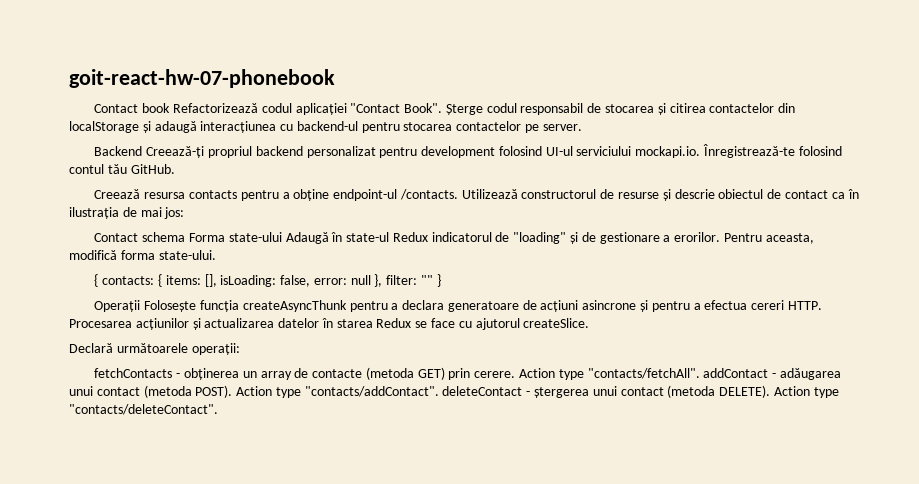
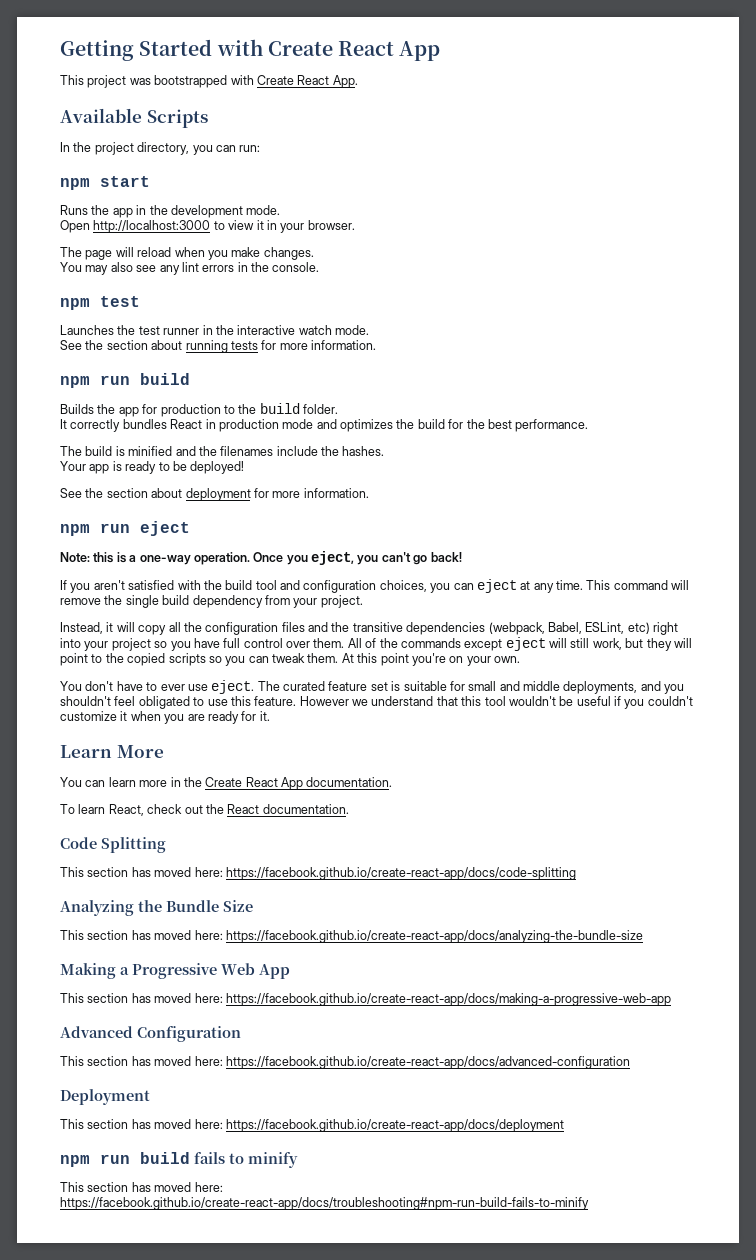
- goit-react-hw-07-phonebook
- Contact book Refactorizează codul aplicației "Contact Book". Șterge codul responsabil de stocarea și citirea contactelor din localStorage și adaugă interacțiunea cu backend-ul pentru stocarea contactelor pe server.
- Backend Creează-ți propriul backend personalizat pentru development folosind UI-ul serviciului mockapi.io. Înregistrează-te folosind contul tău GitHub.
- Creează resursa contacts pentru a obține endpoint-ul /contacts. Utilizează constructorul de resurse și descrie obiectul de contact ca în ilustrația de mai jos:
- Contact schema Forma state-ului Adaugă în state-ul Redux indicatorul de "loading" și de gestionare a erorilor. Pentru aceasta, modifică forma state-ului.
- { contacts: { items: [], isLoading: false, error: null }, filter: "" }
- Operații Folosește funcția createAsyncThunk pentru a declara generatoare de acțiuni asincrone și pentru a efectua cereri HTTP. Procesarea acțiunilor și actualizarea datelor în starea Redux se face cu ajutorul createSlice.
- Declară următoarele operații:
- fetchContacts - obținerea un array de contacte (metoda GET) prin cerere. Action type "contacts/fetchAll". addContact - adăugarea unui contact (metoda POST). Action type "contacts/addContact". deleteContact - ștergerea unui contact (metoda DELETE). Action type "contacts/deleteContact".
+ Getting Started with Create React App
+ This project was bootstrapped with Create React App.
+ Available Scripts
+ In the project directory, you can run:
+ npm start
+ Runs the app in the development mode.
+ Open http://localhost:3000 to view it in your browser.
+ The page will reload when you make changes.
+ You may also see any lint errors in the console.
+ npm test
+ Launches the test runner in the interactive watch mode.
+ See the section about running tests for more information.
+ npm run build
+ Builds the app for production to the build folder.
+ It correctly bundles React in production mode and optimizes the build for the best performance.
+ The build is minified and the filenames include the hashes.
+ Your app is ready to be deployed!
+ See the section about deployment for more information.
+ npm run eject
+ Note: this is a one-way operation. Once you eject, you can't go back!
+ If you aren't satisfied with the build tool and configuration choices, you can eject at any time. This command will remove the single build dependency from your project.
+ Instead, it will copy all the configuration files and the transitive dependencies (webpack, Babel, ESLint, etc) right into your project so you have full control over them. All of the commands except eject will still work, but they will point to the copied scripts so you can tweak them. At this point you're on your own.
+ You don't have to ever use eject. The curated feature set is suitable for small and middle deployments, and you shouldn't feel obligated to use this feature. However we understand that this tool wouldn't be useful if you couldn't customize it when you are ready for it.
+ Learn More
+ You can learn more in the Create React App documentation.
+ To learn React, check out the React documentation.
+ Code Splitting
+ This section has moved here: https://facebook.github.io/create-react-app/docs/code-splitting
+ Analyzing the Bundle Size
+ This section has moved here: https://facebook.github.io/create-react-app/docs/analyzing-the-bundle-size
+ Making a Progressive Web App
+ This section has moved here: https://facebook.github.io/create-react-app/docs/making-a-progressive-web-app
+ Advanced Configuration
+ This section has moved here: https://facebook.github.io/create-react-app/docs/advanced-configuration
+ Deployment
+ This section has moved here: https://facebook.github.io/create-react-app/docs/deployment
+ npm run build fails to minify
+ This section has moved here: https://facebook.github.io/create-react-app/docs/troubleshooting#npm-run-build-fails-to-minify

